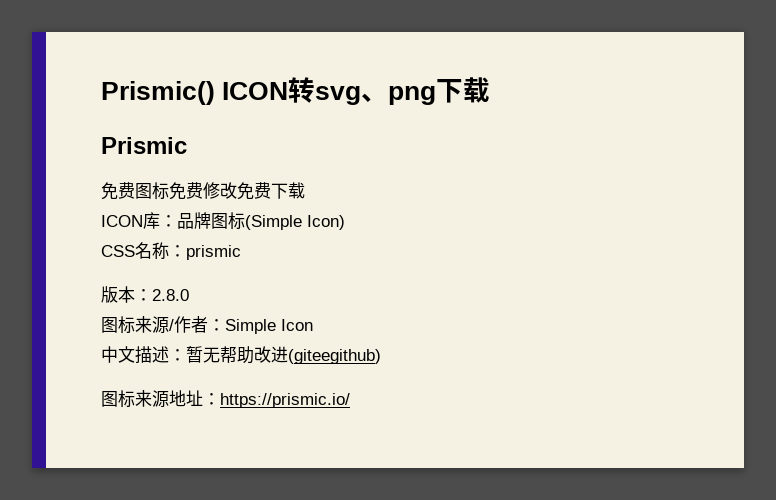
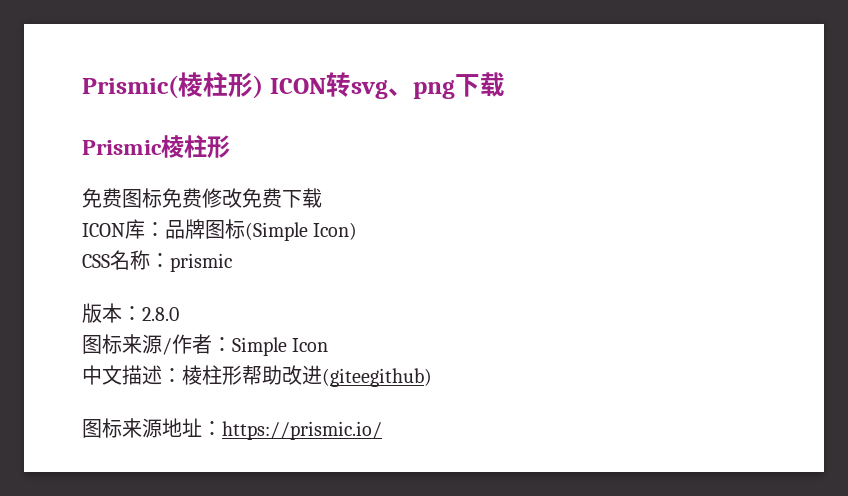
- Prismic() ICON转svg、png下载
+ Prismic(棱柱形) ICON转svg、png下载
- Prismic
+ Prismic棱柱形
- 中文描述：暂无帮助改进(giteegithub)
+ 中文描述：棱柱形帮助改进(giteegithub)

